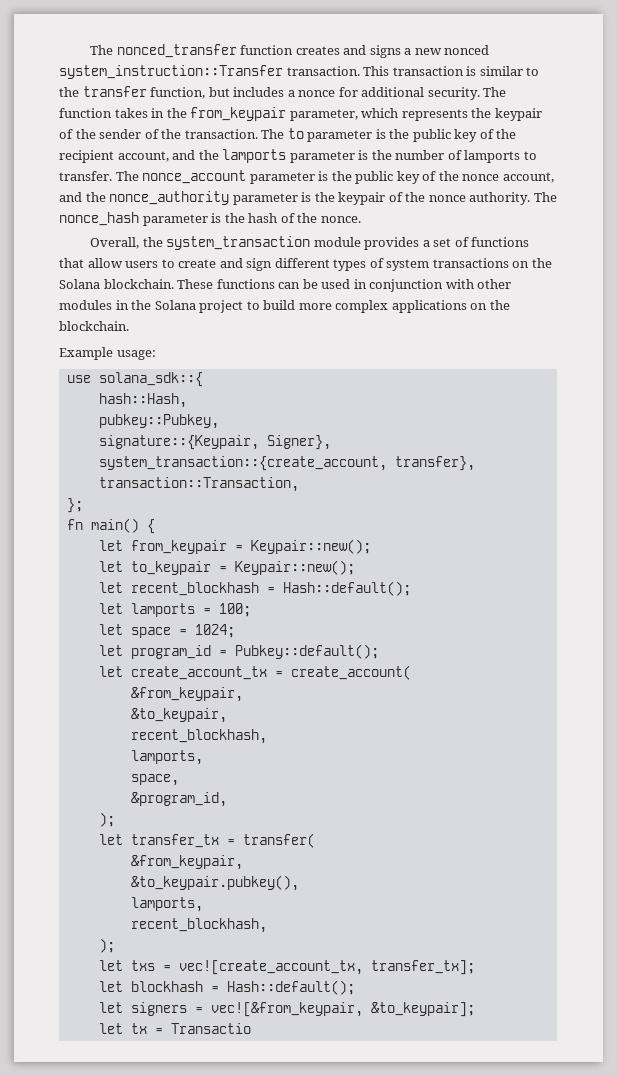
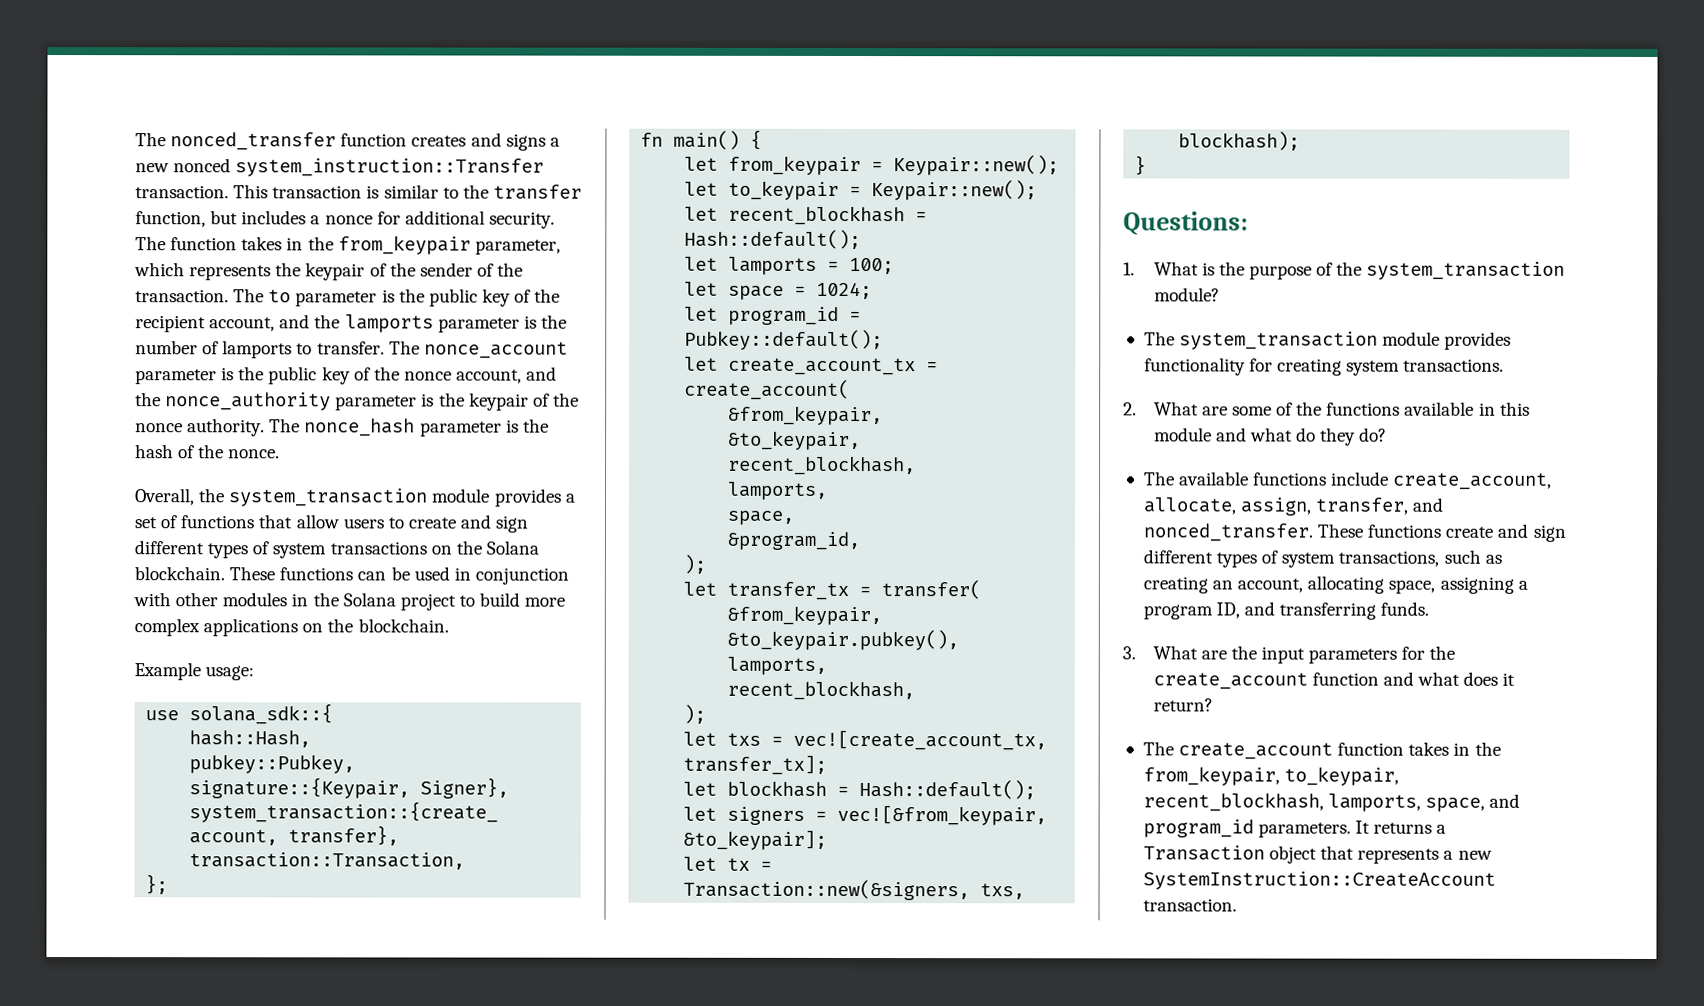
- let tx = Transactio
+ let tx = Transaction::new(&signers, txs, blockhash);
+ }
+ Questions:
+ 1. What is the purpose of the system_transaction module?
+ The system_transaction module provides functionality for creating system transactions.
+ 2. What are some of the functions available in this module and what do they do?
+ The available functions include create_account, allocate, assign, transfer, and nonced_transfer. These functions create and sign different types of system transactions, such as creating an account, allocating space, assigning a program ID, and transferring funds.
+ 3. What are the input parameters for the create_account function and what does it return?
+ The create_account function takes in the from_keypair, to_keypair, recent_blockhash, lamports, space, and program_id parameters. It returns a Transaction object that represents a new SystemInstruction::CreateAccount transaction.

